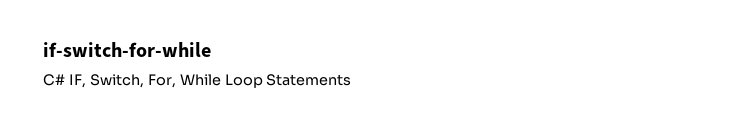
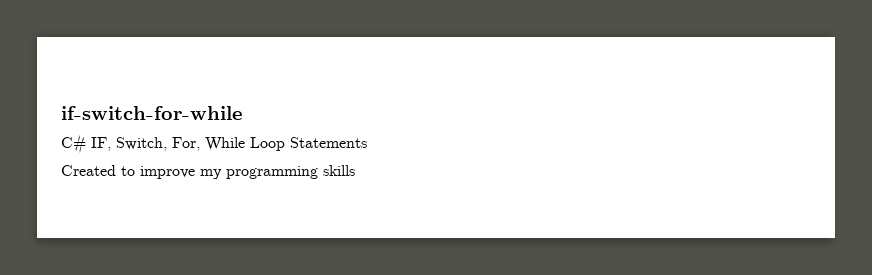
+ Created to improve my programming skills

